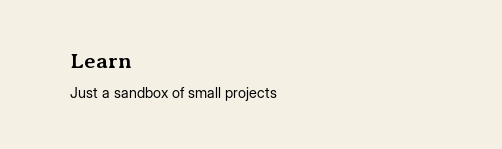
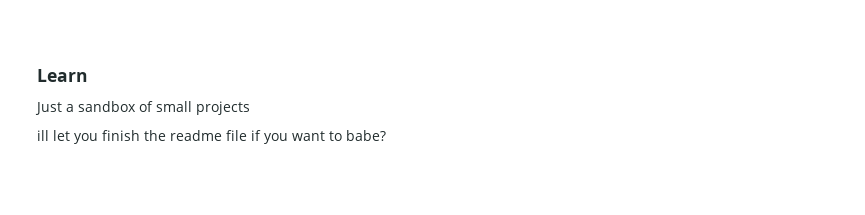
+ ill let you finish the readme file if you want to babe?

